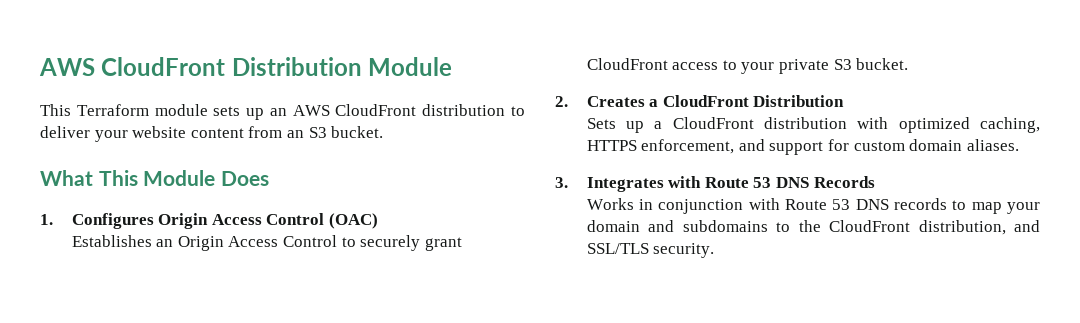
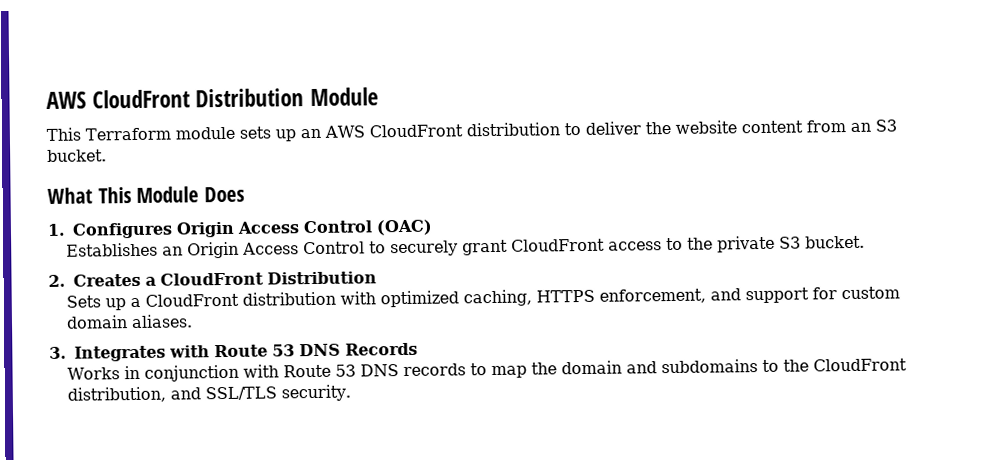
- This Terraform module sets up an AWS CloudFront distribution to deliver your website content from an S3 bucket.
+ This Terraform module sets up an AWS CloudFront distribution to deliver the website content from an S3 bucket.
- Establishes an Origin Access Control to securely grant CloudFront access to your private S3 bucket.
+ Establishes an Origin Access Control to securely grant CloudFront access to the private S3 bucket.
- Works in conjunction with Route 53 DNS records to map your domain and subdomains to the CloudFront distribution, and SSL/TLS security.
+ Works in conjunction with Route 53 DNS records to map the domain and subdomains to the CloudFront distribution, and SSL/TLS security.

